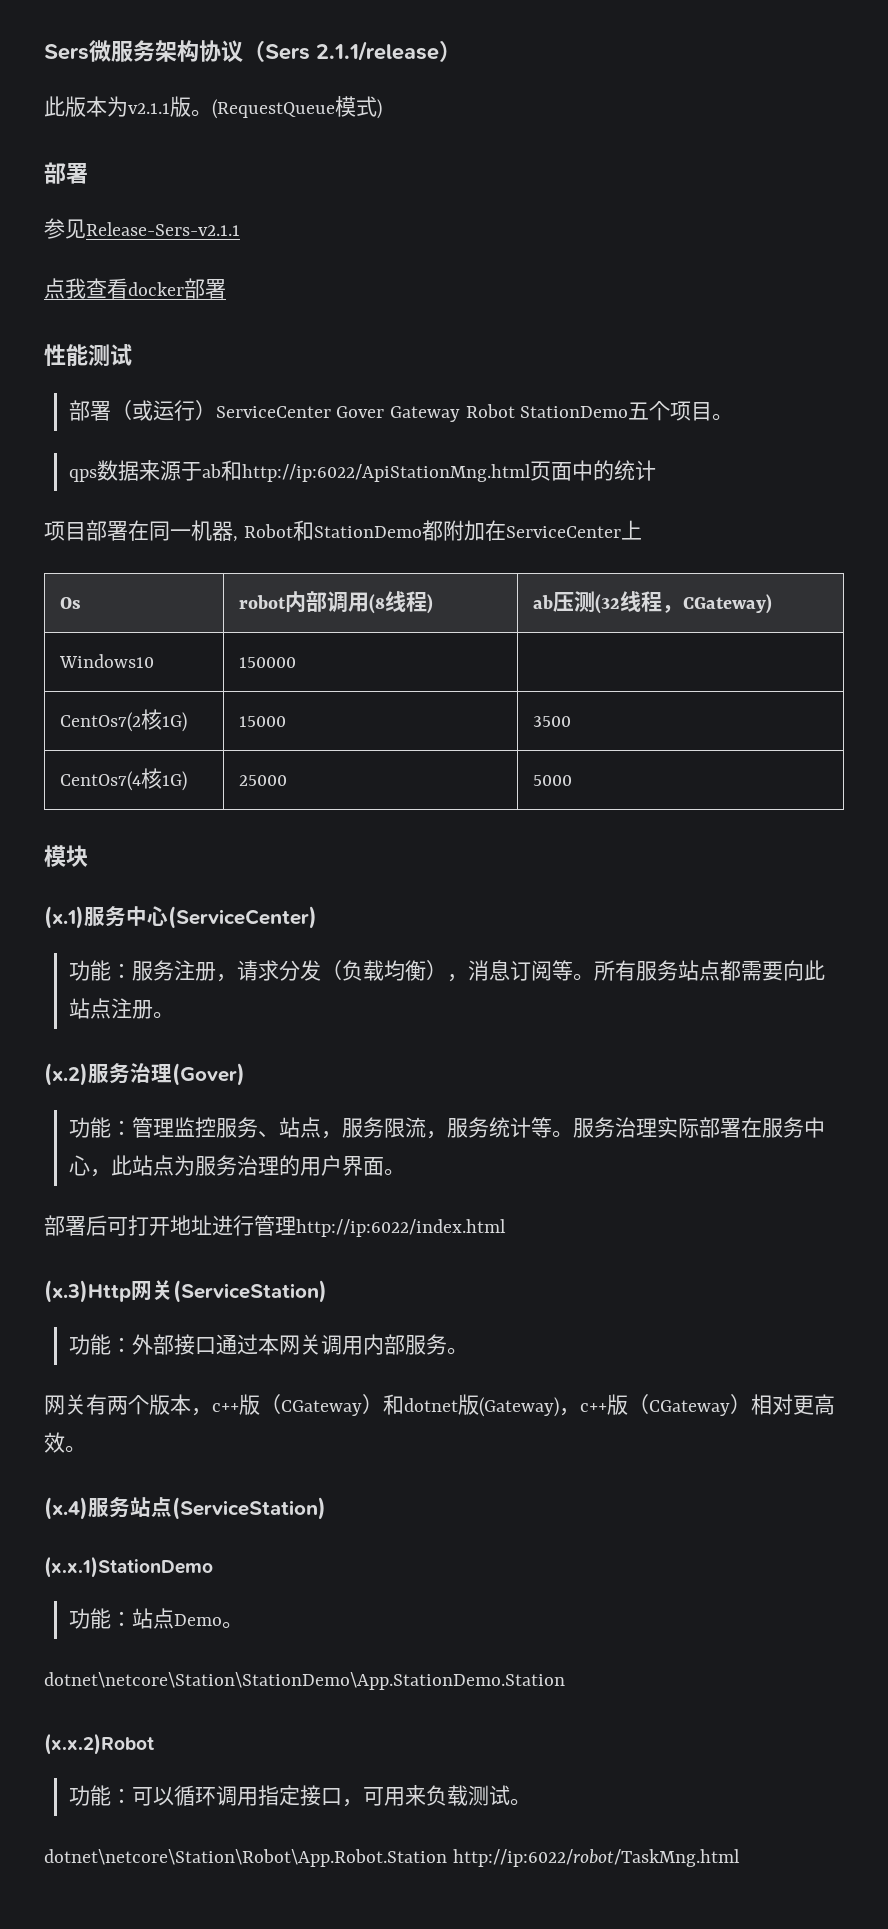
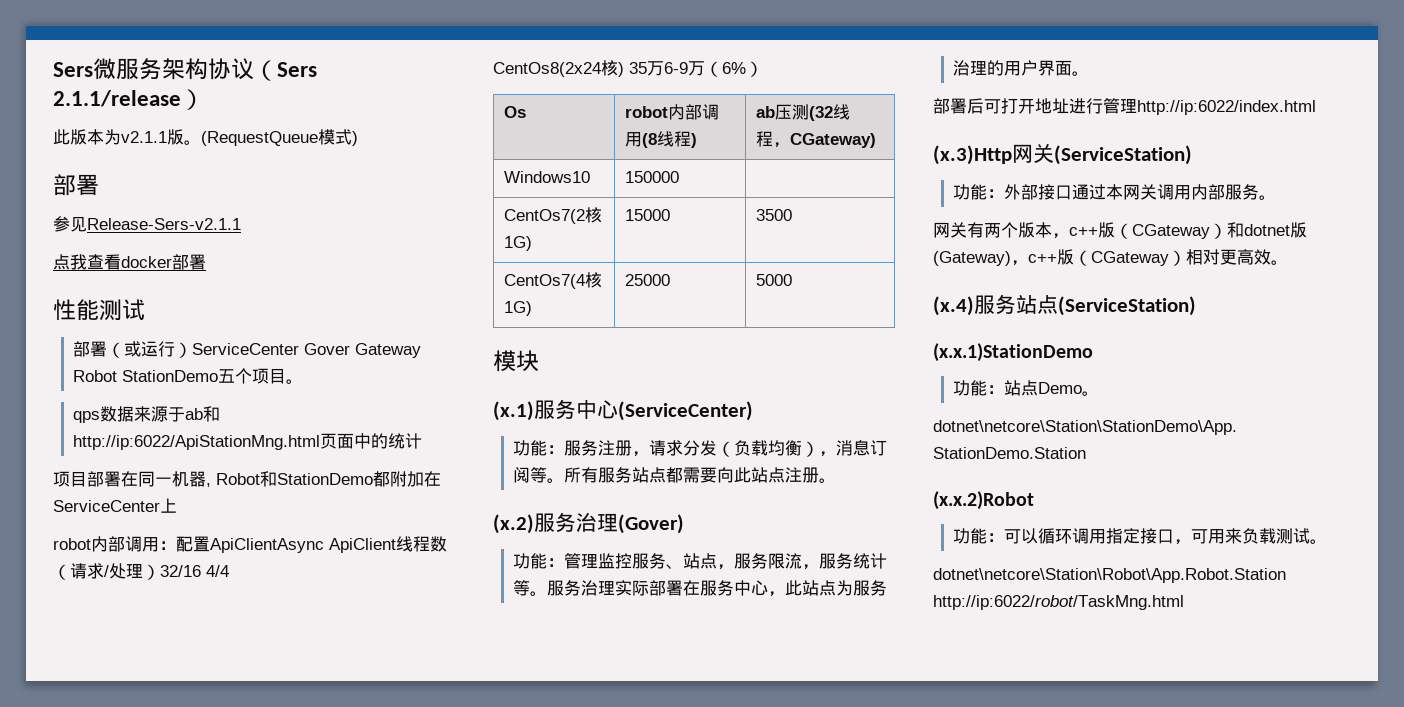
+ robot内部调用：配置ApiClientAsync ApiClient线程数（请求/处理）32/16 4/4
+ CentOs8(2x24核) 35万6-9万（6%）

